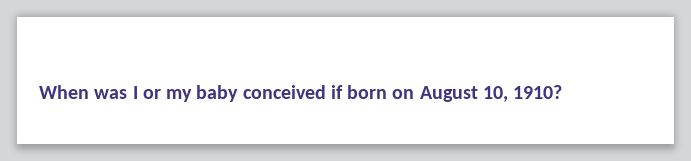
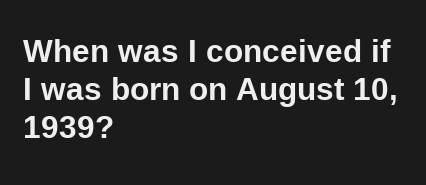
- When was I or my baby conceived if born on August 10, 1910?
+ When was I conceived if I was born on August 10, 1939?

